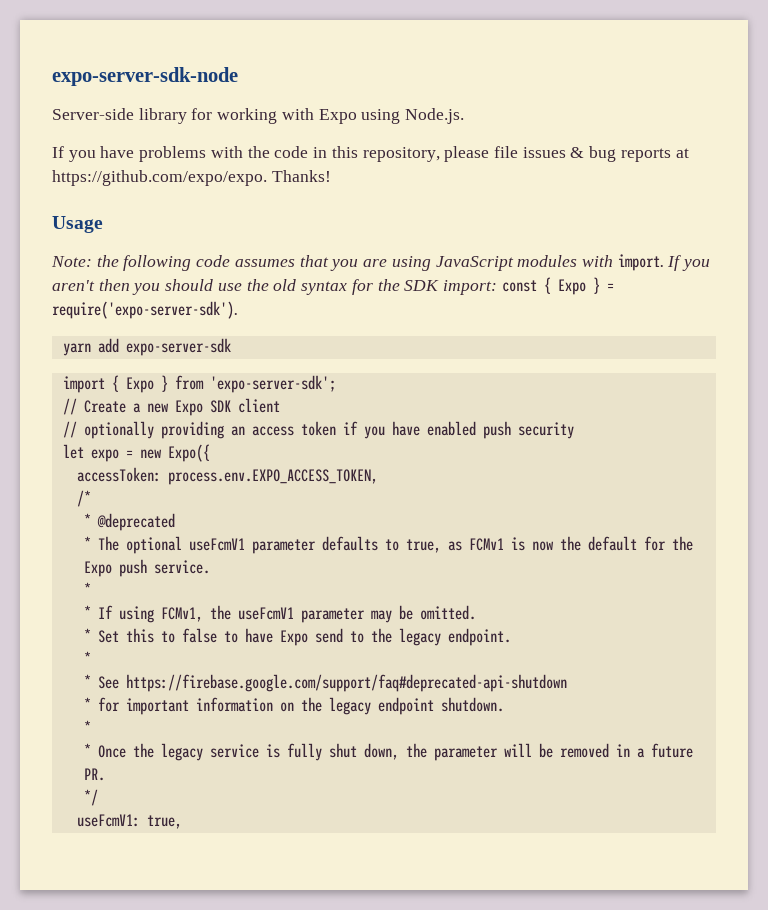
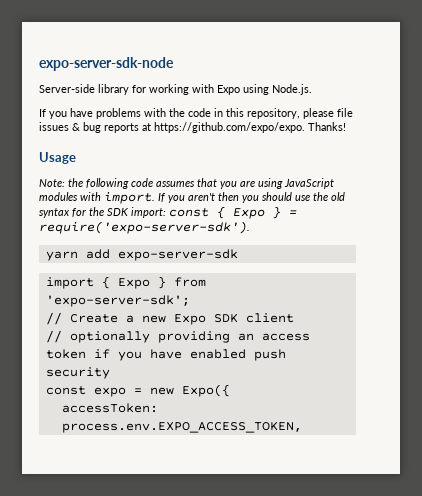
- let expo = new Expo({
+ const expo = new Expo({
- /*
- * @deprecated
- * The optional useFcmV1 parameter defaults to true, as FCMv1 is now the default for the Expo push service.
- *
- * If using FCMv1, the useFcmV1 parameter may be omitted.
- * Set this to false to have Expo send to the legacy endpoint.
- *
- * See https://firebase.google.com/support/faq#deprecated-api-shutdown
- * for important information on the legacy endpoint shutdown.
- *
- * Once the legacy service is fully shut down, the parameter will be removed in a future PR.
- */
- useFcmV1: true,

